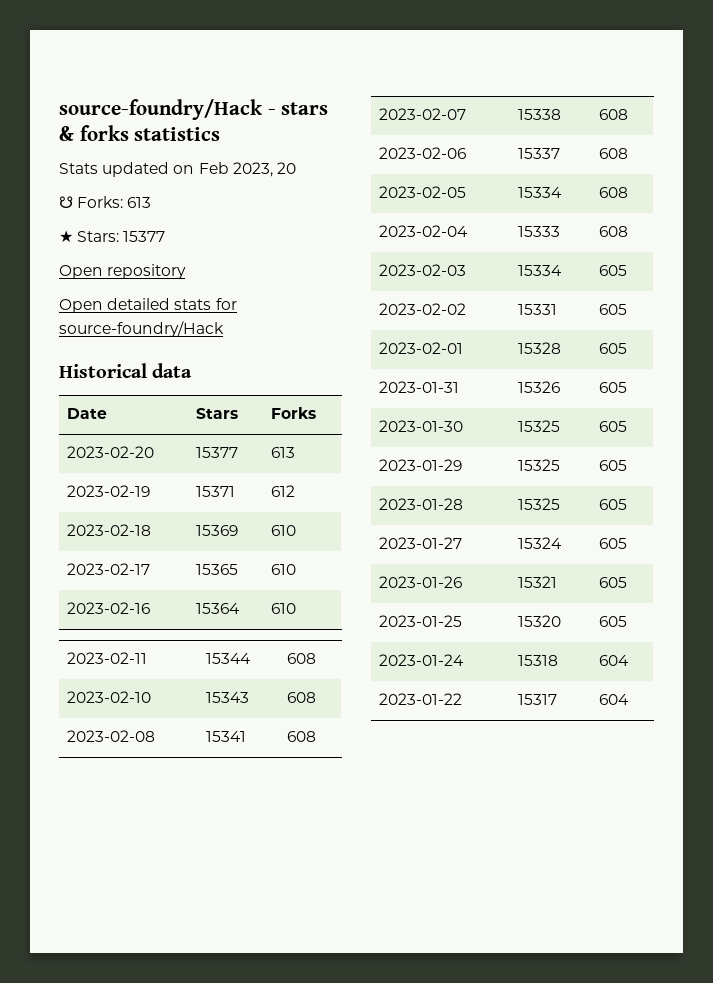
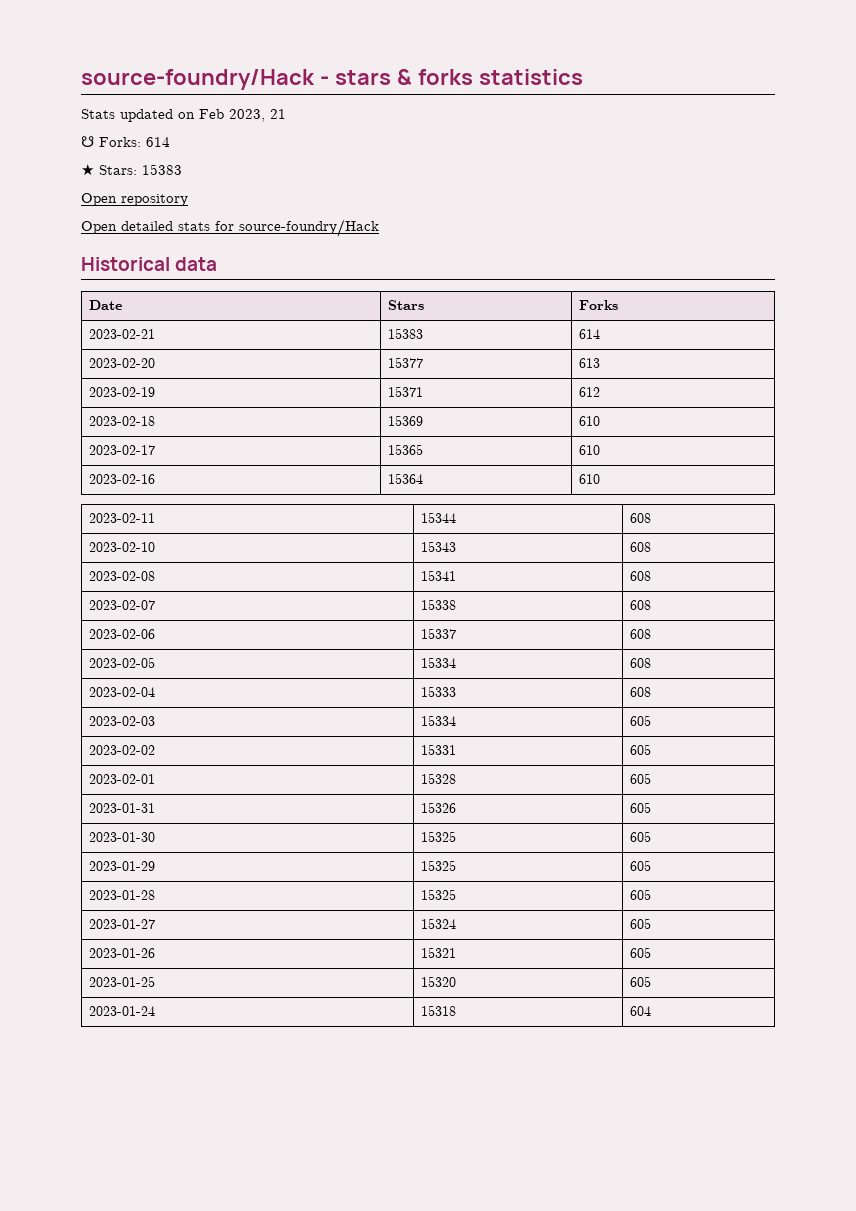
- Stats updated on Feb 2023, 20
+ Stats updated on Feb 2023, 21
- ☋ Forks: 613
+ ☋ Forks: 614
- ★ Stars: 15377
+ ★ Stars: 15383
+ 2023-02-21 | 15383 | 614
- 2023-01-22 | 15317 | 604

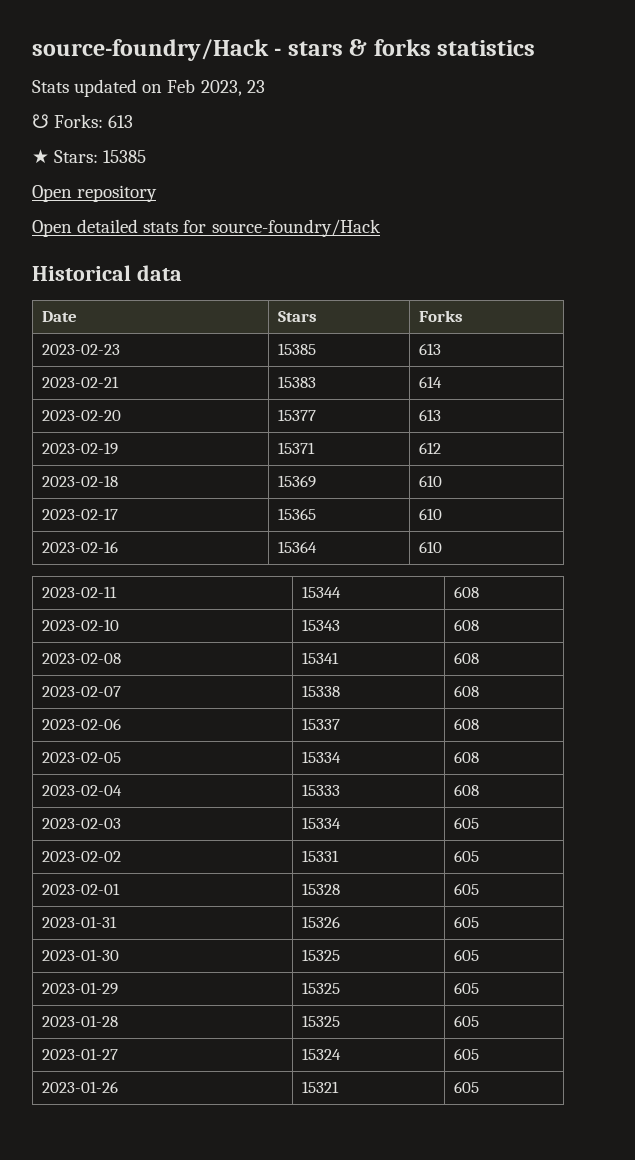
- Stats updated on Feb 2023, 21
+ Stats updated on Feb 2023, 23
- ☋ Forks: 614
+ ☋ Forks: 613
- ★ Stars: 15383
+ ★ Stars: 15385
+ 2023-02-23 | 15385 | 613
- 2023-01-25 | 15320 | 605
- 2023-01-24 | 15318 | 604

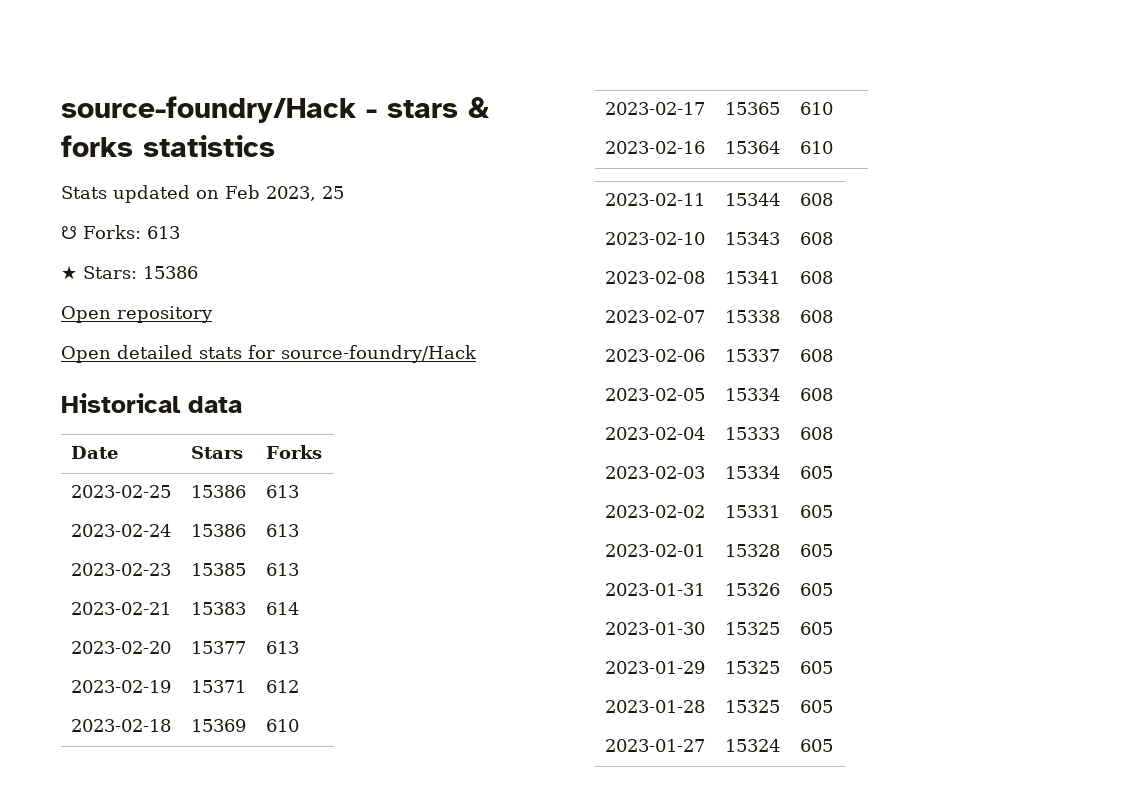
- Stats updated on Feb 2023, 23
+ Stats updated on Feb 2023, 25
- ★ Stars: 15385
+ ★ Stars: 15386
+ 2023-02-25 | 15386 | 613
+ 2023-02-24 | 15386 | 613
- 2023-01-26 | 15321 | 605

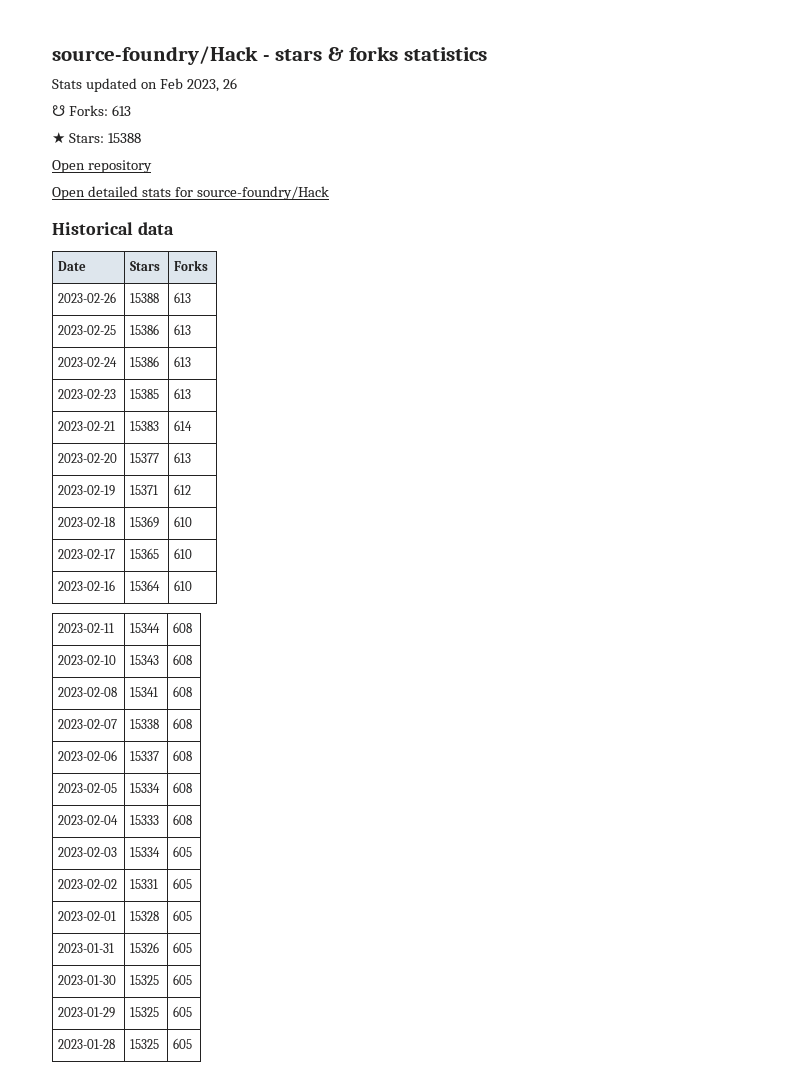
- Stats updated on Feb 2023, 25
+ Stats updated on Feb 2023, 26
- ★ Stars: 15386
+ ★ Stars: 15388
+ 2023-02-26 | 15388 | 613
- 2023-01-27 | 15324 | 605

